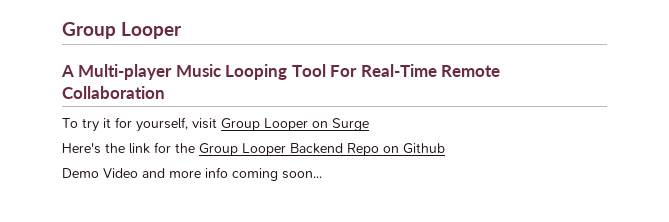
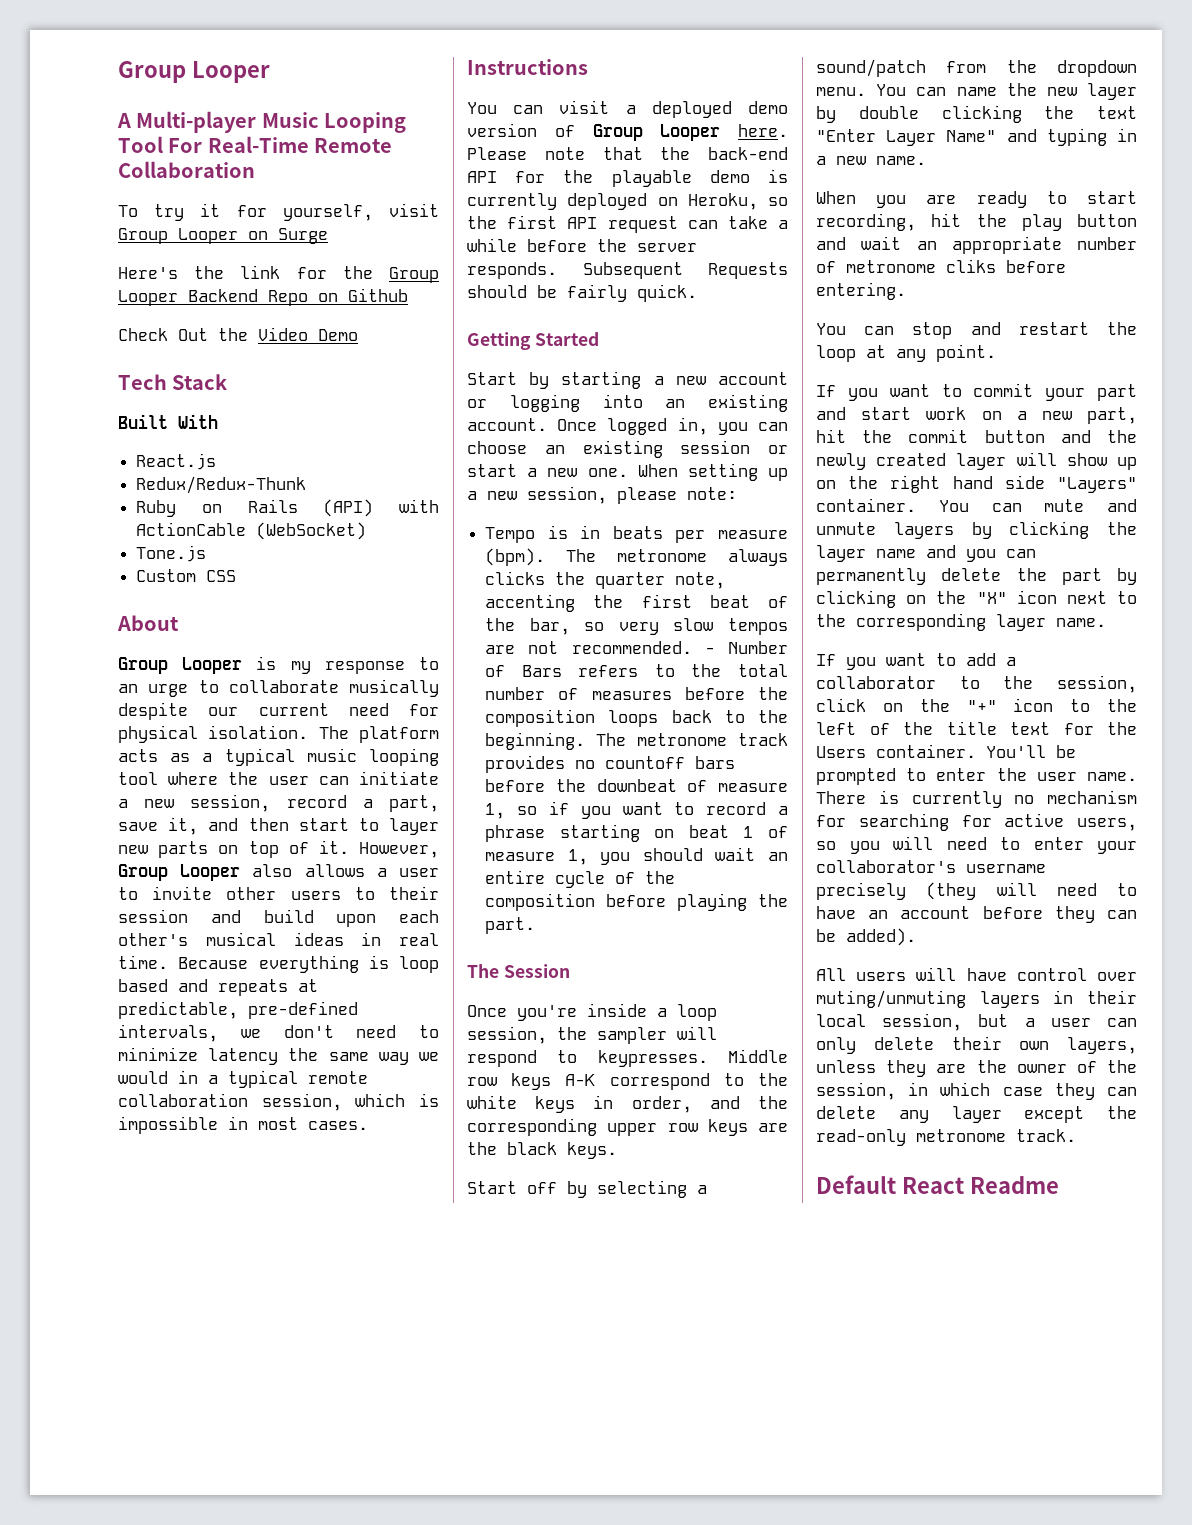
- Demo Video and more info coming soon...
+ Check Out the Video Demo
+ Tech Stack
+ Built With
+ React.js
+ Redux/Redux-Thunk
+ Ruby on Rails (API) with ActionCable (WebSocket)
+ Tone.js
+ Custom CSS
+ About
+ Group Looper is my response to an urge to collaborate musically despite our current need for physical isolation. The platform acts as a typical music looping tool where the user can initiate a new session, record a part, save it, and then start to layer new parts on top of it. However, Group Looper also allows a user to invite other users to their session and build upon each other's musical ideas in real time. Because everything is loop based and repeats at predictable, pre-defined intervals, we don't need to minimize latency the same way we would in a typical remote collaboration session, which is impossible in most cases.
+ Instructions
+ You can visit a deployed demo version of Group Looper here. Please note that the back-end API for the playable demo is currently deployed on Heroku, so the first API request can take a while before the server responds. Subsequent Requests should be fairly quick.
+ Getting Started
+ Start by starting a new account or logging into an existing account. Once logged in, you can choose an existing session or start a new one. When setting up a new session, please note:
+ Tempo is in beats per measure (bpm). The metronome always clicks the quarter note, accenting the first beat of the bar, so very slow tempos are not recommended. - Number of Bars refers to the total number of measures before the composition loops back to the beginning. The metronome track provides no countoff bars before the downbeat of measure 1, so if you want to record a phrase starting on beat 1 of measure 1, you should wait an entire cycle of the composition before playing the part.
+ The Session
+ Once you're inside a loop session, the sampler will respond to keypresses. Middle row keys A-K correspond to the white keys in order, and the corresponding upper row keys are the black keys.
+ Start off by selecting a sound/patch from the dropdown menu. You can name the new layer by double clicking the text "Enter Layer Name" and typing in a new name.
+ When you are ready to start recording, hit the play button and wait an appropriate number of metronome cliks before entering.
+ You can stop and restart the loop at any point.
+ If you want to commit your part and start work on a new part, hit the commit button and the newly created layer will show up on the right hand side "Layers" container. You can mute and unmute layers by clicking the layer name and you can permanently delete the part by clicking on the "X" icon next to the corresponding layer name.
+ If you want to add a collaborator to the session, click on the "+" icon to the left of the title text for the Users container. You'll be prompted to enter the user name. There is currently no mechanism for searching for active users, so you will need to enter your collaborator's username precisely (they will need to have an account before they can be added).
+ All users will have control over muting/unmuting layers in their local session, but a user can only delete their own layers, unless they are the owner of the session, in which case they can delete any layer except the read-only metronome track.
+ Default React Readme

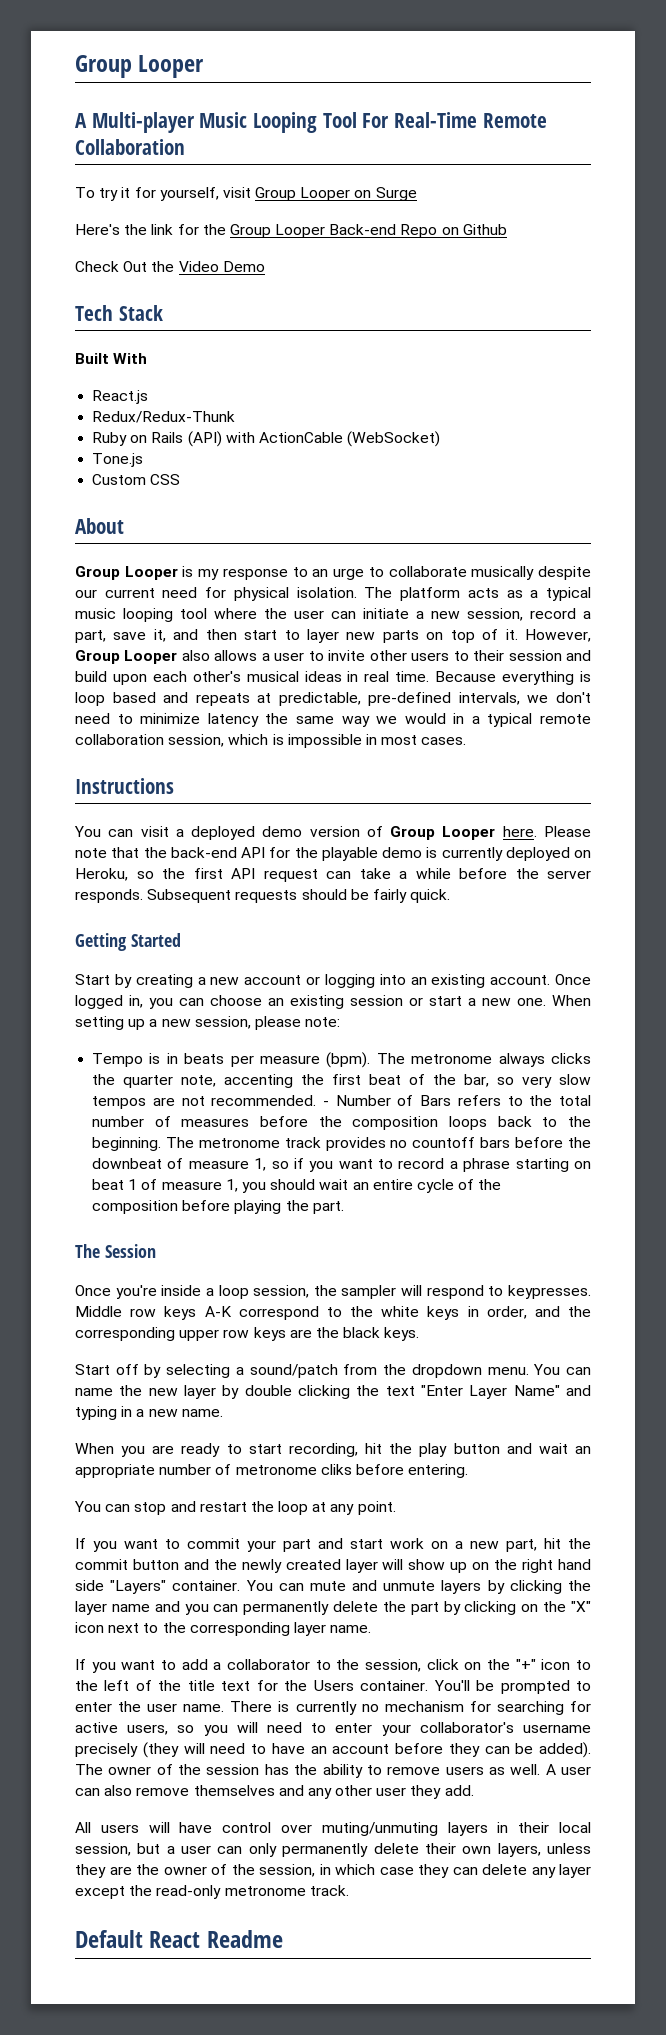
- Here's the link for the Group Looper Backend Repo on Github
+ Here's the link for the Group Looper Back-end Repo on Github
- Subsequent Requests should be fairly quick.
+ Subsequent requests should be fairly quick.
- Start by starting a new account or logging into an existing account.
+ Start by creating a new account or logging into an existing account.
+ The owner of the session has the ability to remove users as well. A user can also remove themselves and any other user they add.
- All users will have control over muting/unmuting layers in their local session, but a user can only delete their own layers, unless they are the owner of the session, in which case they can delete any layer except the read-only metronome track.
+ All users will have control over muting/unmuting layers in their local session, but a user can only permanently delete their own layers, unless they are the owner of the session, in which case they can delete any layer except the read-only metronome track.

